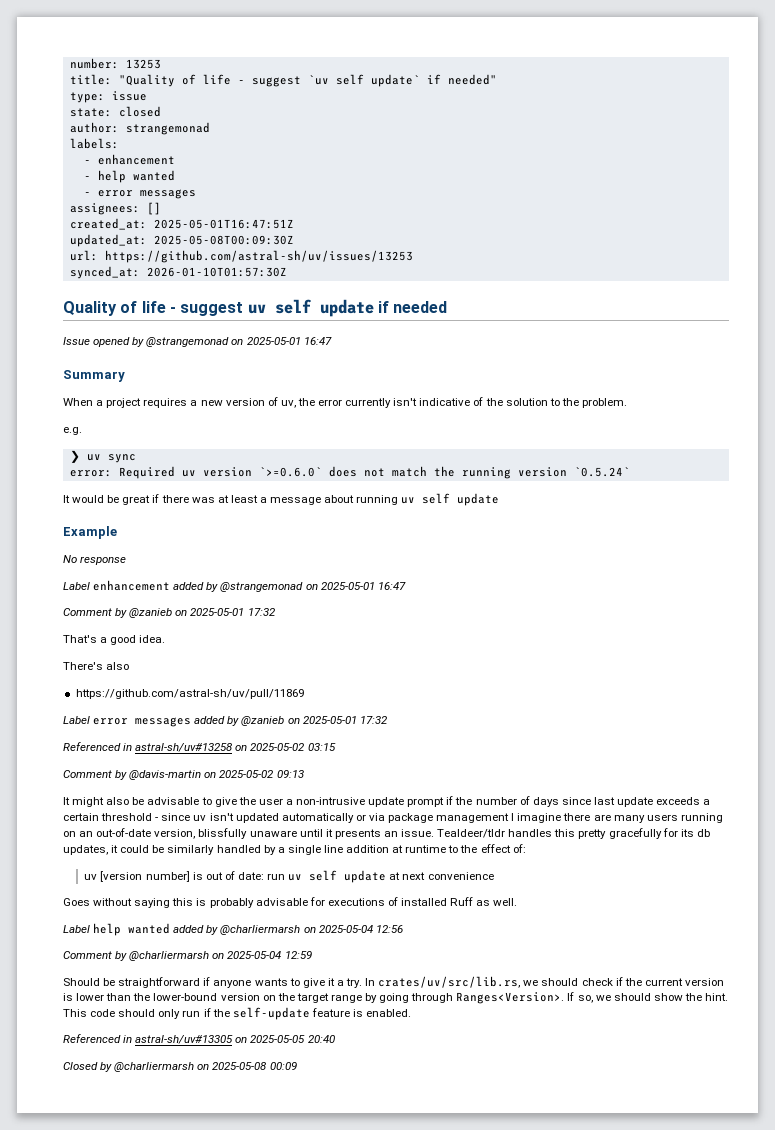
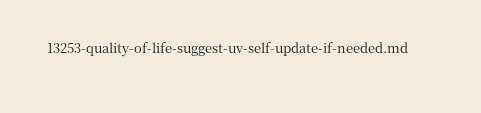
- number: 13253
- title: "Quality of life - suggest `uv self update` if needed"
- type: issue
- state: closed
- author: strangemonad
- labels:
- - enhancement
- - help wanted
- - error messages
- assignees: []
- created_at: 2025-05-01T16:47:51Z
- updated_at: 2025-05-08T00:09:30Z
- url: https://github.com/astral-sh/uv/issues/13253
- synced_at: 2026-01-10T01:57:30Z
- Quality of life - suggest uv self update if needed
- Issue opened by @strangemonad on 2025-05-01 16:47
- Summary
- When a project requires a new version of uv, the error currently isn't indicative of the solution to the problem.
- e.g.
- ❯ uv sync
- error: Required uv version `>=0.6.0` does not match the running version `0.5.24`
- It would be great if there was at least a message about running uv self update
- Example
- No response
- Label enhancement added by @strangemonad on 2025-05-01 16:47
- Comment by @zanieb on 2025-05-01 17:32
- That's a good idea.
- There's also
- https://github.com/astral-sh/uv/pull/11869
- Label error messages added by @zanieb on 2025-05-01 17:32
- Referenced in astral-sh/uv#13258 on 2025-05-02 03:15
- Comment by @davis-martin on 2025-05-02 09:13
- It might also be advisable to give the user a non-intrusive update prompt if the number of days since last update exceeds a certain threshold - since uv isn't updated automatically or via package management I imagine there are many users running on an out-of-date version, blissfully unaware until it presents an issue. Tealdeer/tldr handles this pretty gracefully for its db updates, it could be similarly handled by a single line addition at runtime to the effect of:
- uv [version number] is out of date: run uv self update at next convenience
- Goes without saying this is probably advisable for executions of installed Ruff as well.
- Label help wanted added by @charliermarsh on 2025-05-04 12:56
- Comment by @charliermarsh on 2025-05-04 12:59
- Should be straightforward if anyone wants to give it a try. In crates/uv/src/lib.rs, we should check if the current version is lower than the lower-bound version on the target range by going through Ranges<Version>. If so, we should show the hint. This code should only run if the self-update feature is enabled.
- Referenced in astral-sh/uv#13305 on 2025-05-05 20:40
- Closed by @charliermarsh on 2025-05-08 00:09
+ 13253-quality-of-life-suggest-uv-self-update-if-needed.md

